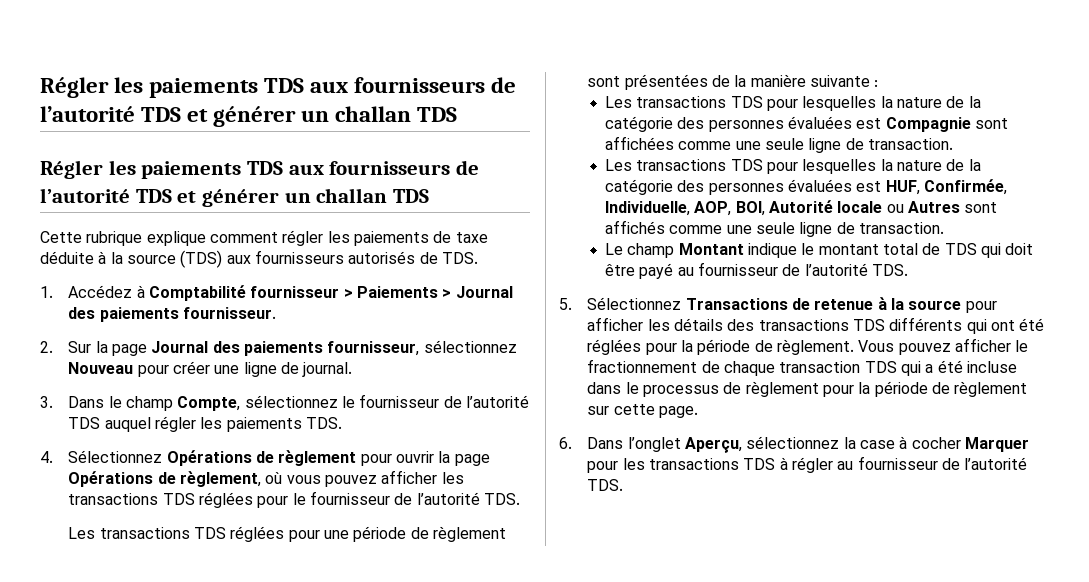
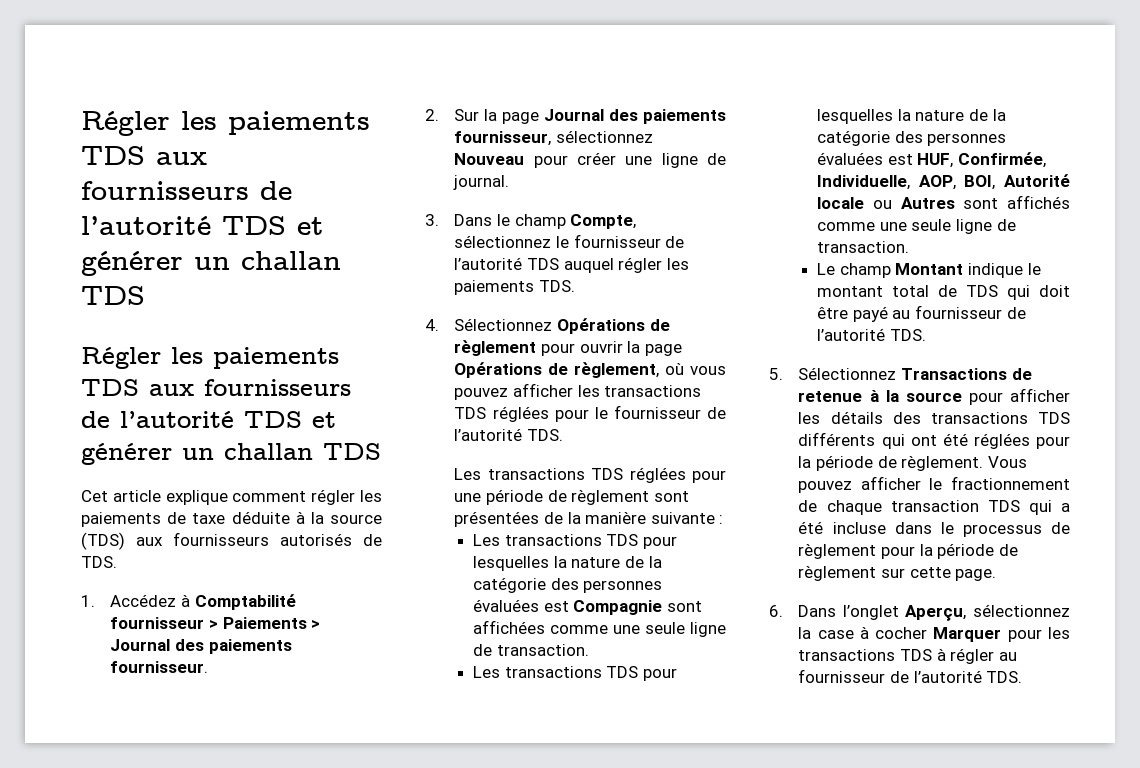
- Cette rubrique explique comment régler les paiements de taxe déduite à la source (TDS) aux fournisseurs autorisés de TDS.
+ Cet article explique comment régler les paiements de taxe déduite à la source (TDS) aux fournisseurs autorisés de TDS.

